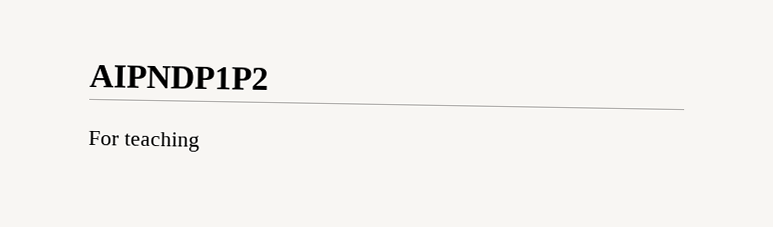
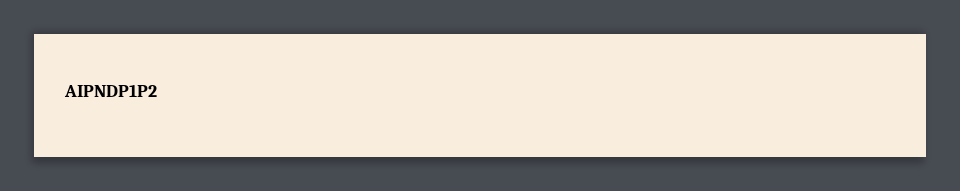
- For teaching

